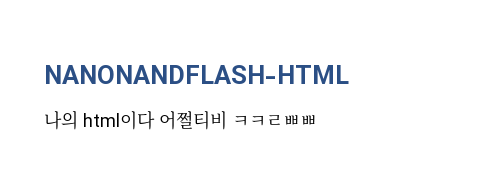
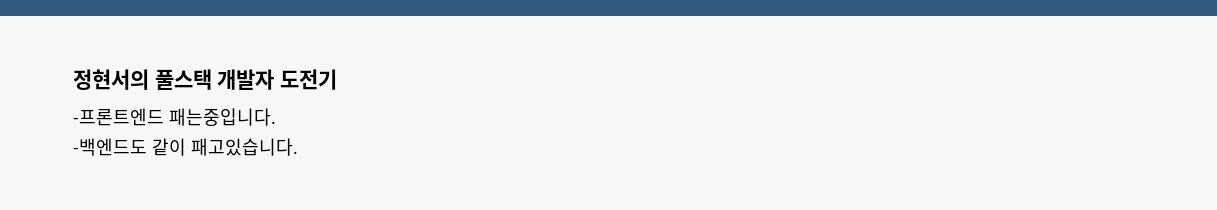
- NANONANDFLASH-HTML
- 나의 html이다 어쩔티비 ㅋㅋㄹㅃㅃ
+ 정현서의 풀스택 개발자 도전기
+ -프론트엔드 패는중입니다.
+ -백엔드도 같이 패고있습니다.

